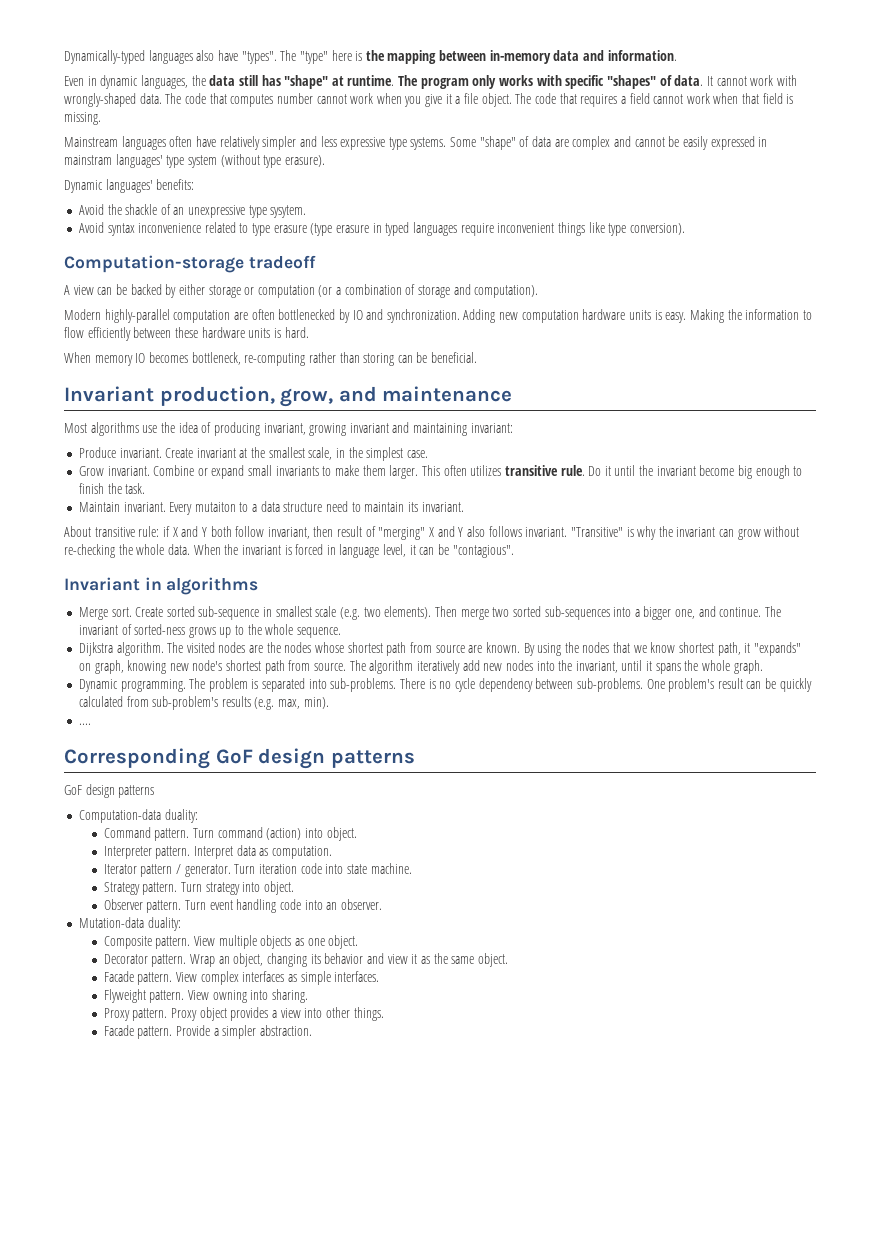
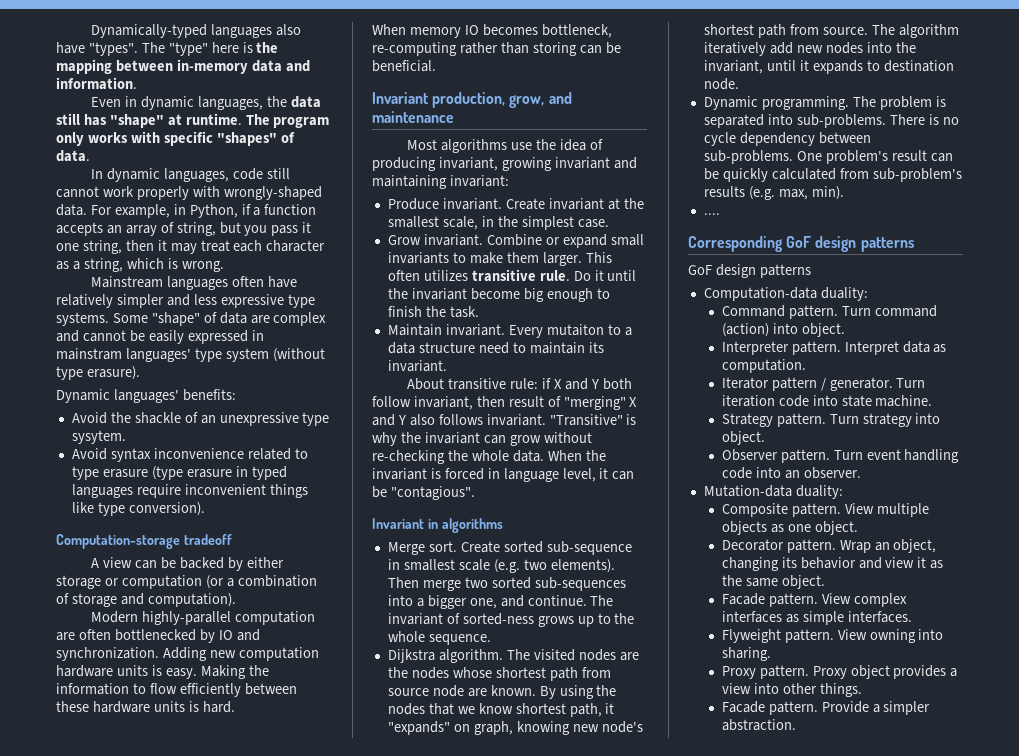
- The program only works with specific "shapes" of data. It cannot work with wrongly-shaped data.
+ The program only works with specific "shapes" of data.
+ In dynamic languages, code still cannot work properly with wrongly-shaped data.
- The code that computes number cannot work when you give it a file object. The code that requires a field cannot work when that field is missing.
+ For example, in Python, if a function accepts an array of string, but you pass it one string, then it may treat each character as a string, which is wrong.
- The visited nodes are the nodes whose shortest path from source are known.
+ The visited nodes are the nodes whose shortest path from source node are known.
- The algorithm iteratively add new nodes into the invariant, until it spans the whole graph.
+ The algorithm iteratively add new nodes into the invariant, until it expands to destination node.

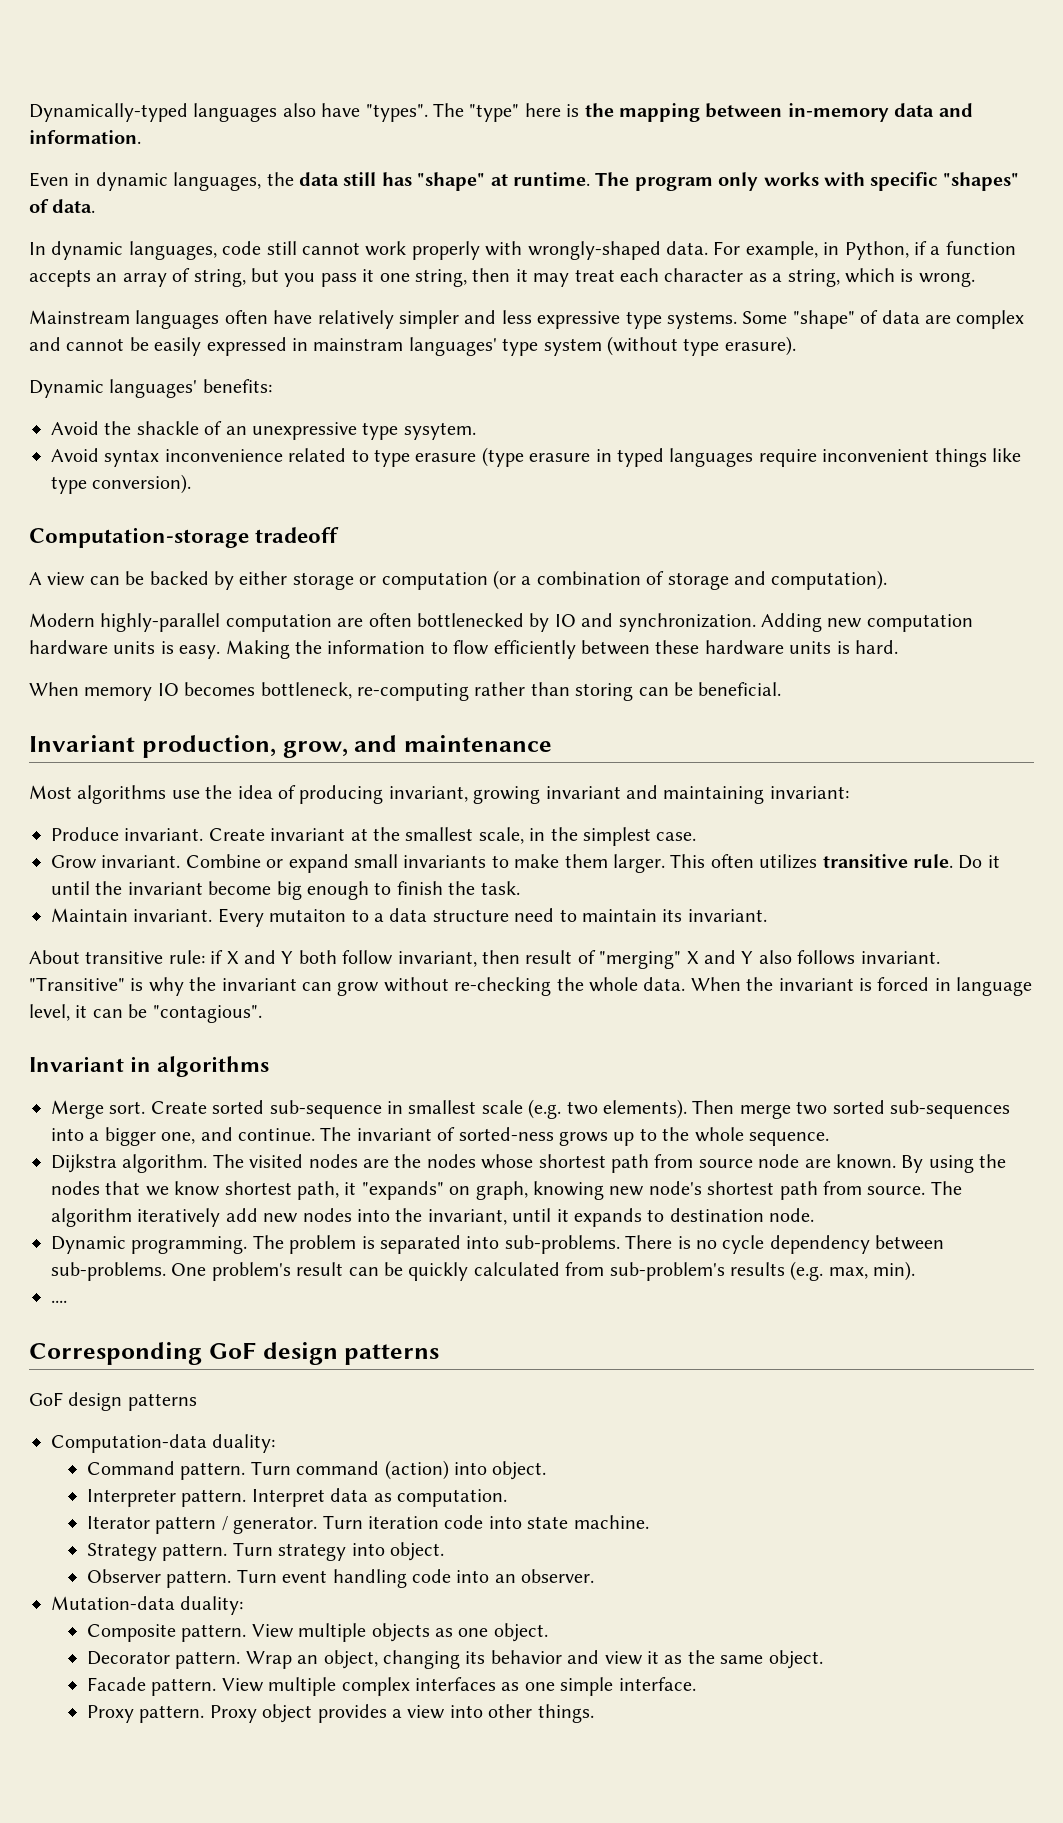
- View complex interfaces as simple interfaces.
- Flyweight pattern. View owning into sharing.
+ View multiple complex interfaces as one simple interface.
- Facade pattern. Provide a simpler abstraction.

